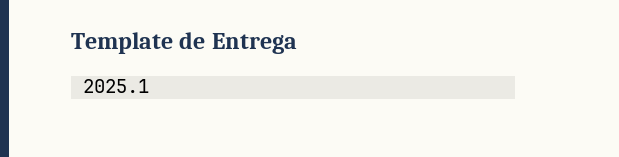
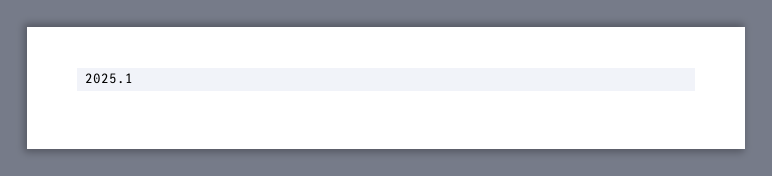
- Template de Entrega

